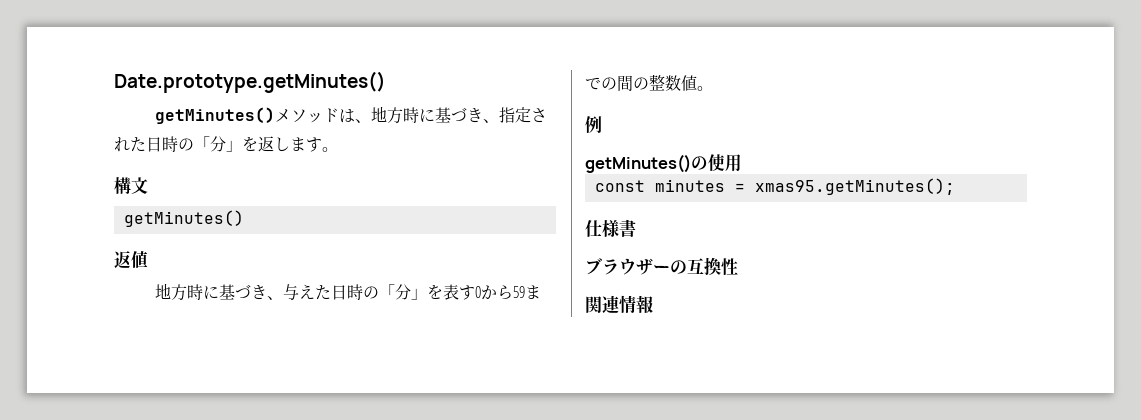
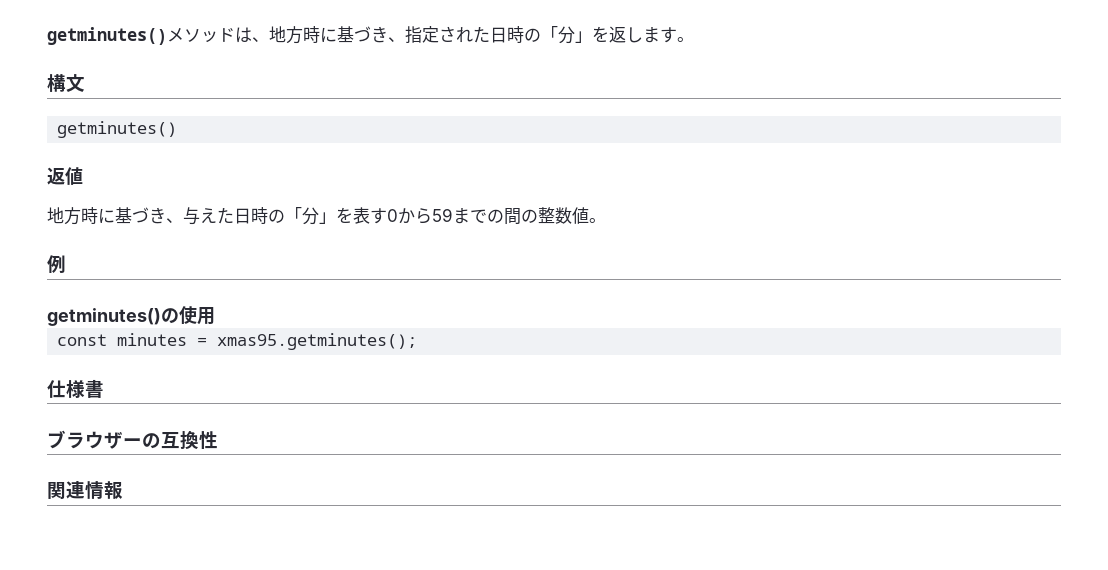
- Date.prototype.getMinutes()
- getMinutes()メソッドは、地方時に基づき、指定された日時の「分」を返します。
+ getminutes()メソッドは、地方時に基づき、指定された日時の「分」を返します。
  構文
- getMinutes()
+ getminutes()
- getMinutes()の使用
+ getminutes()の使用
- const minutes = xmas95.getMinutes();
+ const minutes = xmas95.getminutes();

